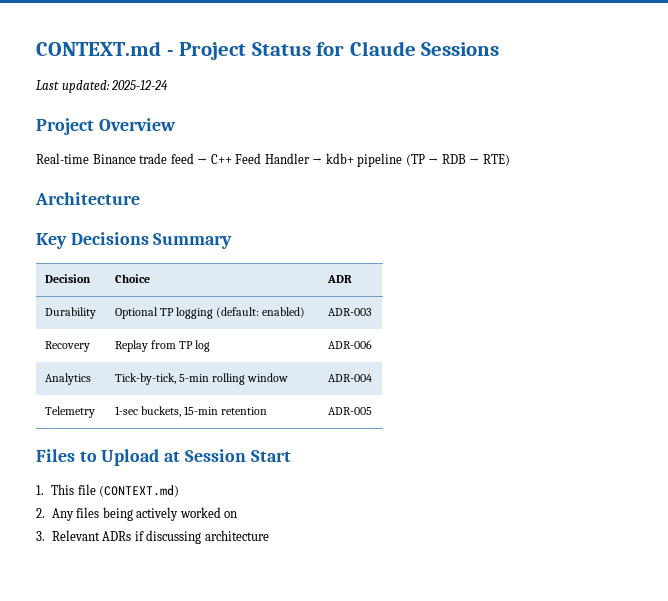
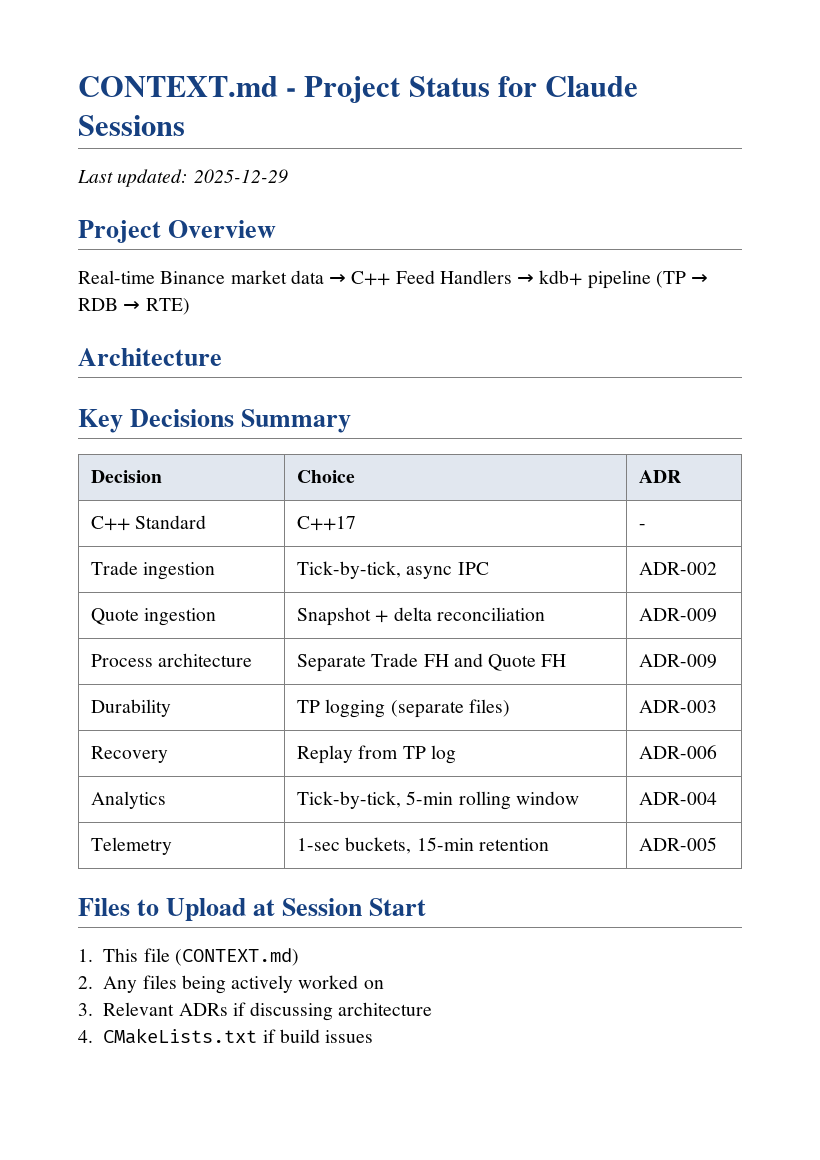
- Last updated: 2025-12-24
+ Last updated: 2025-12-29
- Real-time Binance trade feed → C++ Feed Handler → kdb+ pipeline (TP → RDB → RTE)
+ Real-time Binance market data → C++ Feed Handlers → kdb+ pipeline (TP → RDB → RTE)
+ C++ Standard | C++17 | -
+ Trade ingestion | Tick-by-tick, async IPC | ADR-002
+ Quote ingestion | Snapshot + delta reconciliation | ADR-009
+ Process architecture | Separate Trade FH and Quote FH | ADR-009
- Durability | Optional TP logging (default: enabled) | ADR-003
+ Durability | TP logging (separate files) | ADR-003
+ 4. CMakeLists.txt if build issues

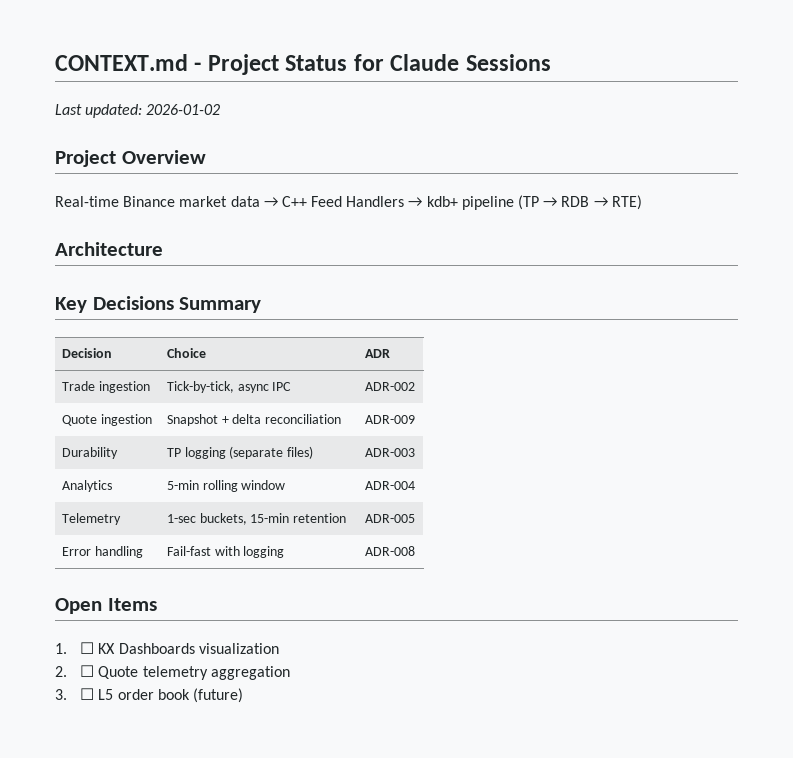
- Last updated: 2025-12-29
+ Last updated: 2026-01-02
- C++ Standard | C++17 | -
- Process architecture | Separate Trade FH and Quote FH | ADR-009
- Recovery | Replay from TP log | ADR-006
- Analytics | Tick-by-tick, 5-min rolling window | ADR-004
+ Analytics | 5-min rolling window | ADR-004
- Files to Upload at Session Start
- 1. This file (CONTEXT.md)
- 2. Any files being actively worked on
- 3. Relevant ADRs if discussing architecture
- 4. CMakeLists.txt if build issues
+ Error handling | Fail-fast with logging | ADR-008
+ Open Items
+ 1. ☐ KX Dashboards visualization
+ 2. ☐ Quote telemetry aggregation
+ 3. ☐ L5 order book (future)

